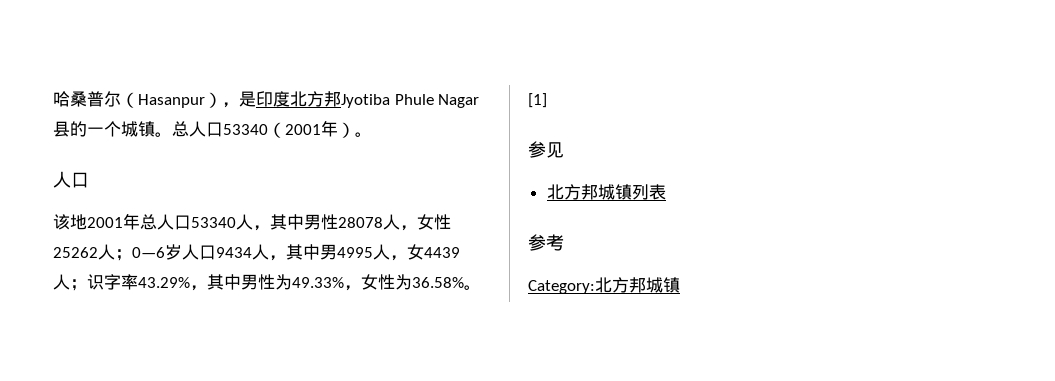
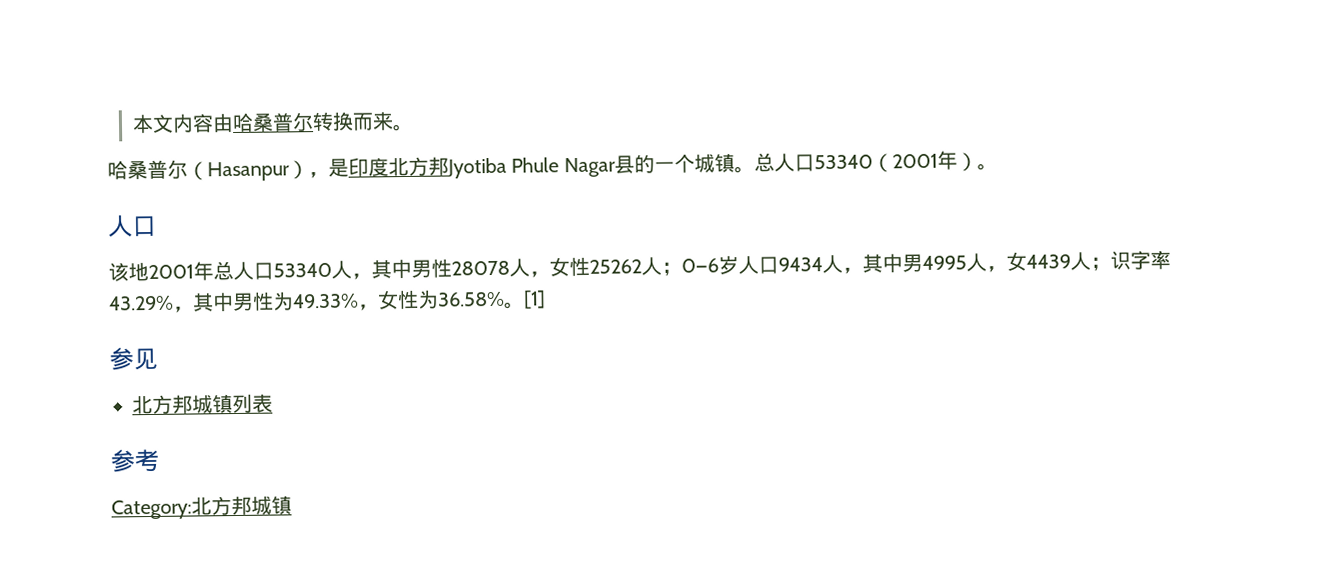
+ 本文内容由哈桑普尔转换而来。

